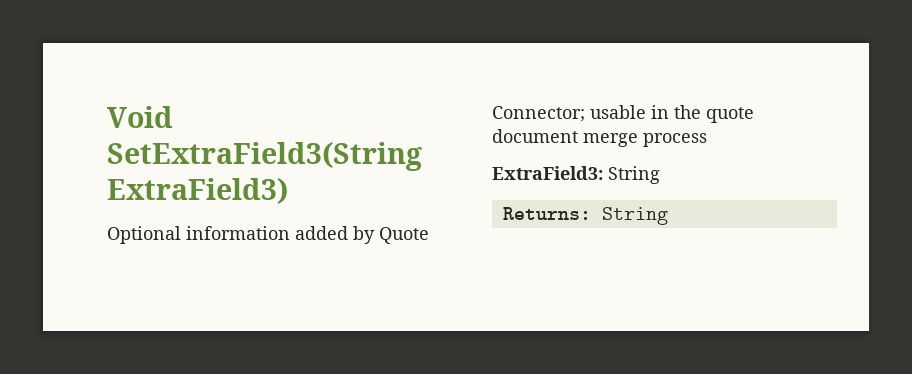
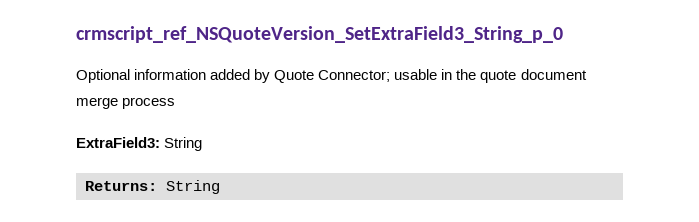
- Void SetExtraField3(String ExtraField3)
+ crmscript_ref_NSQuoteVersion_SetExtraField3_String_p_0

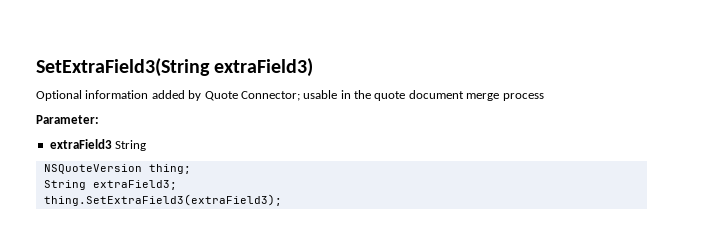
- crmscript_ref_NSQuoteVersion_SetExtraField3_String_p_0
+ SetExtraField3(String extraField3)
- ExtraField3: String
+ Parameter:
+ extraField3 String
- Returns: String
+ NSQuoteVersion thing;
+ String extraField3;
+ thing.SetExtraField3(extraField3);

